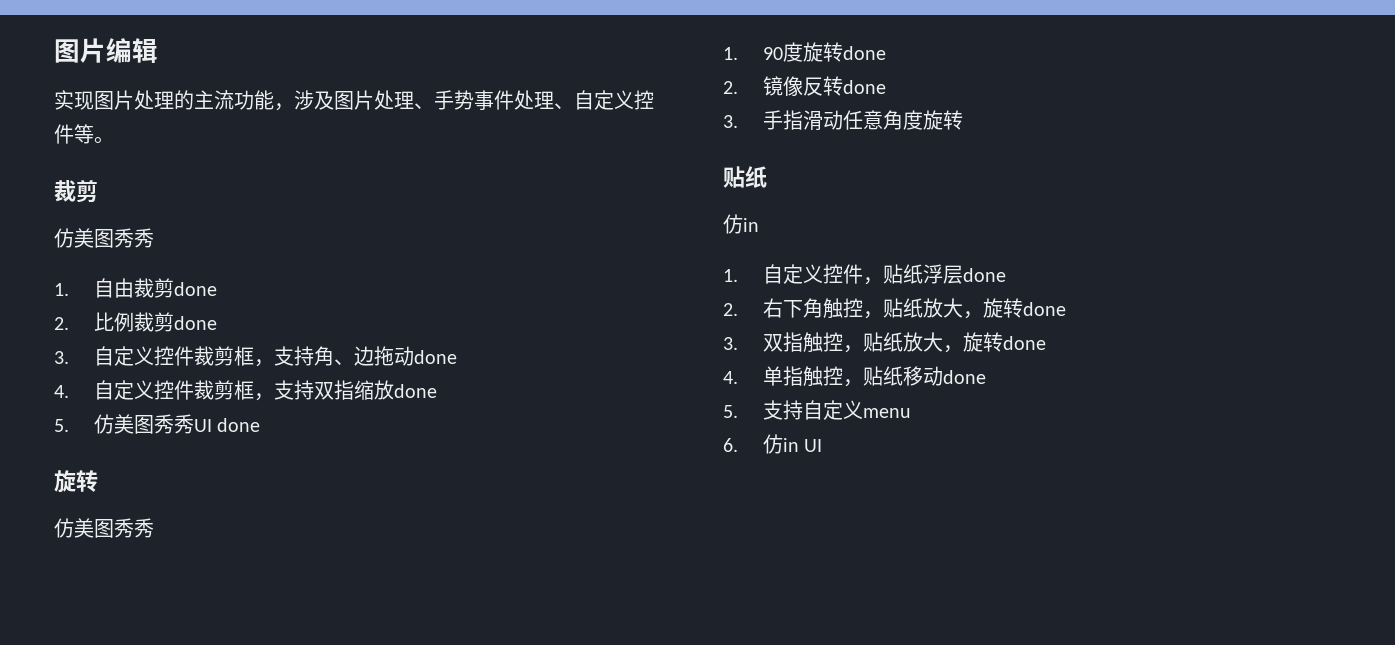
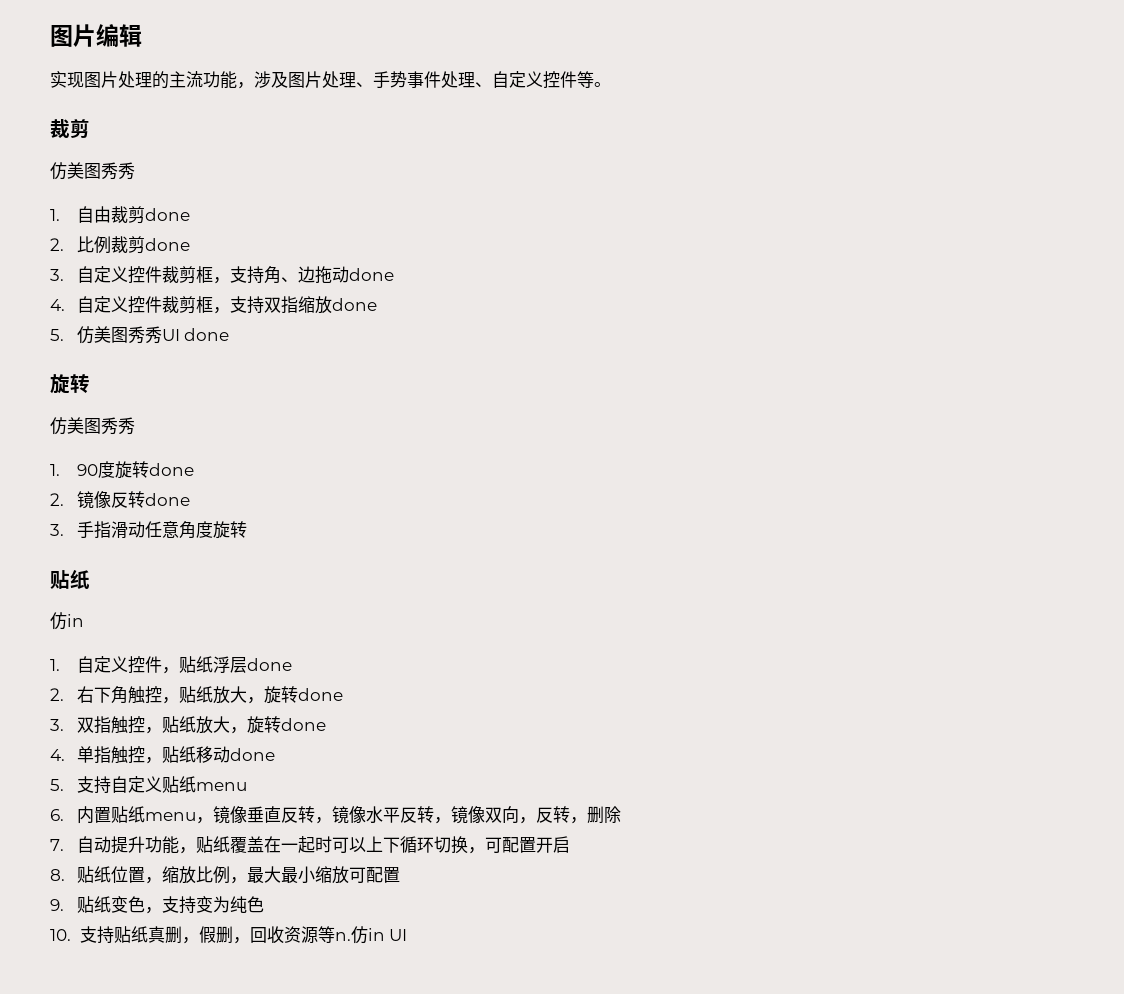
- 5.支持自定义menu
+ 5.支持自定义贴纸menu
- 6.仿in UI
+ 6.内置贴纸menu，镜像垂直反转，镜像水平反转，镜像双向，反转，删除
+ 7.自动提升功能，贴纸覆盖在一起时可以上下循环切换，可配置开启
+ 8.贴纸位置，缩放比例，最大最小缩放可配置
+ 9.贴纸变色，支持变为纯色
+ 10.支持贴纸真删，假删，回收资源等n.仿in UI

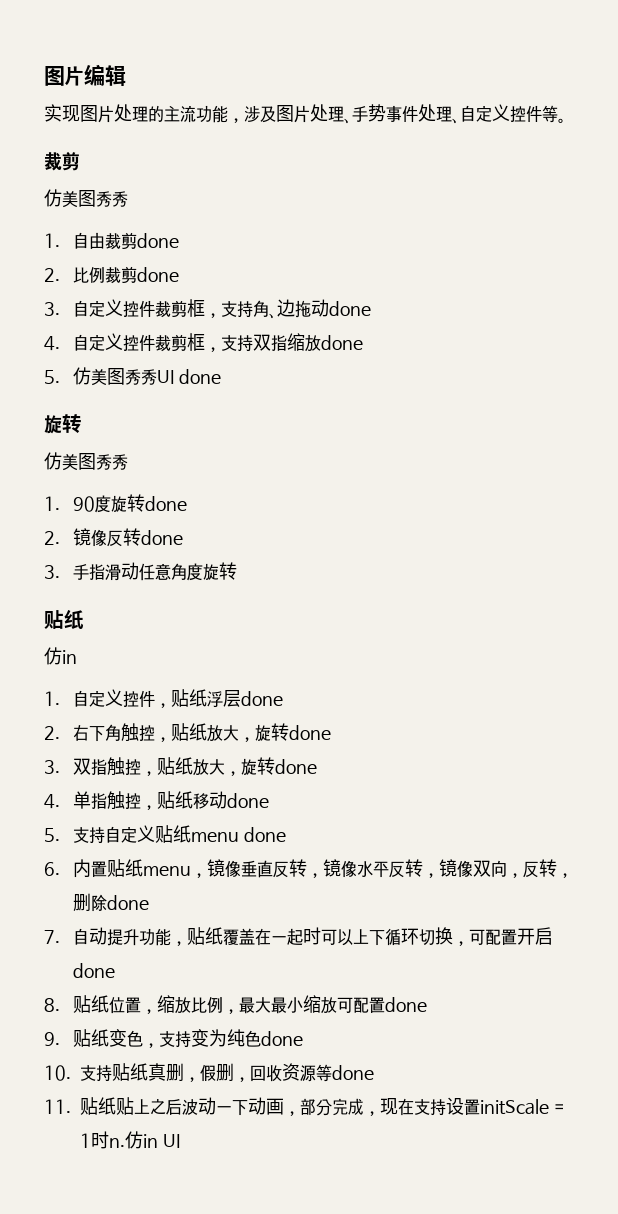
- 5.支持自定义贴纸menu
+ 5.支持自定义贴纸menu done
- 6.内置贴纸menu，镜像垂直反转，镜像水平反转，镜像双向，反转，删除
+ 6.内置贴纸menu，镜像垂直反转，镜像水平反转，镜像双向，反转，删除done
- 7.自动提升功能，贴纸覆盖在一起时可以上下循环切换，可配置开启
+ 7.自动提升功能，贴纸覆盖在一起时可以上下循环切换，可配置开启done
- 8.贴纸位置，缩放比例，最大最小缩放可配置
+ 8.贴纸位置，缩放比例，最大最小缩放可配置done
- 9.贴纸变色，支持变为纯色
+ 9.贴纸变色，支持变为纯色done
- 10.支持贴纸真删，假删，回收资源等n.
+ 10.支持贴纸真删，假删，回收资源等done
+ 11.贴纸贴上之后波动一下动画，部分完成，现在支持设置initScale = 1时n.

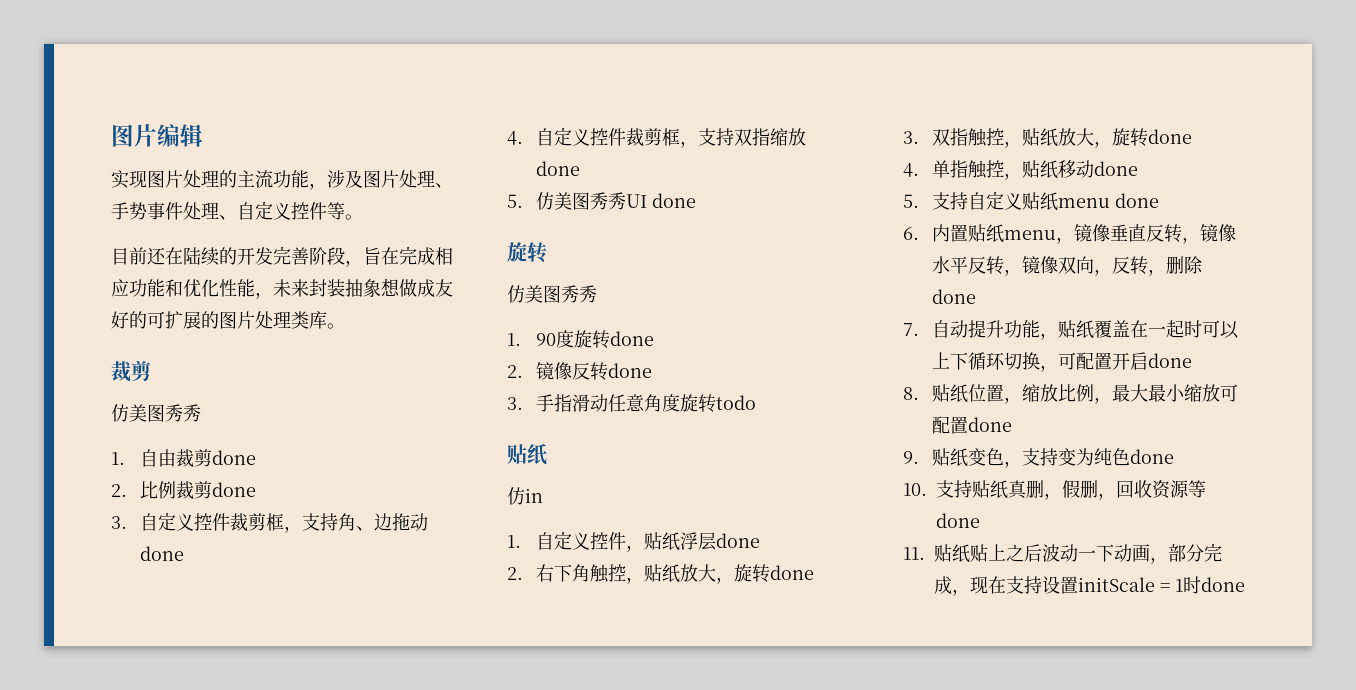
+ 目前还在陆续的开发完善阶段，旨在完成相应功能和优化性能，未来封装抽象想做成友好的可扩展的图片处理类库。
- 3.手指滑动任意角度旋转
+ 3.手指滑动任意角度旋转todo
- 11.贴纸贴上之后波动一下动画，部分完成，现在支持设置initScale = 1时n.仿in UI
+ 11.贴纸贴上之后波动一下动画，部分完成，现在支持设置initScale = 1时done

